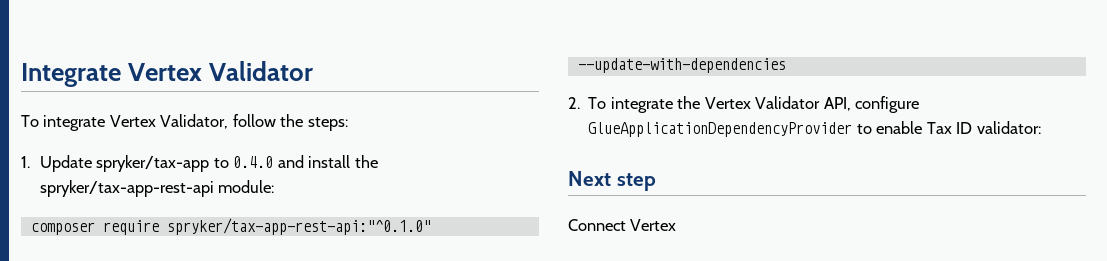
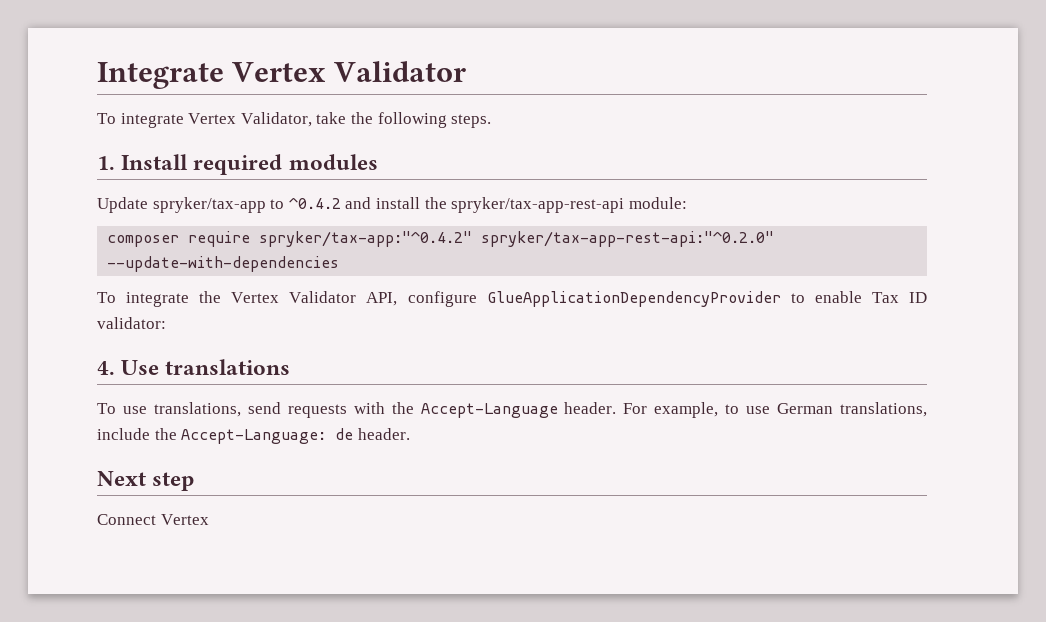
- To integrate Vertex Validator, follow the steps:
- 1. Update spryker/tax-app to 0.4.0 and install the spryker/tax-app-rest-api module:
+ To integrate Vertex Validator, take the following steps.
+ 1. Install required modules
+ Update spryker/tax-app to ^0.4.2 and install the spryker/tax-app-rest-api module:
- composer require spryker/tax-app-rest-api:"^0.1.0" --update-with-dependencies
+ composer require spryker/tax-app:"^0.4.2" spryker/tax-app-rest-api:"^0.2.0" --update-with-dependencies
- 2. To integrate the Vertex Validator API, configure GlueApplicationDependencyProvider to enable Tax ID validator:
+ To integrate the Vertex Validator API, configure GlueApplicationDependencyProvider to enable Tax ID validator:
+ 4. Use translations
+ To use translations, send requests with the Accept-Language header. For example, to use German translations, include the Accept-Language: de header.

